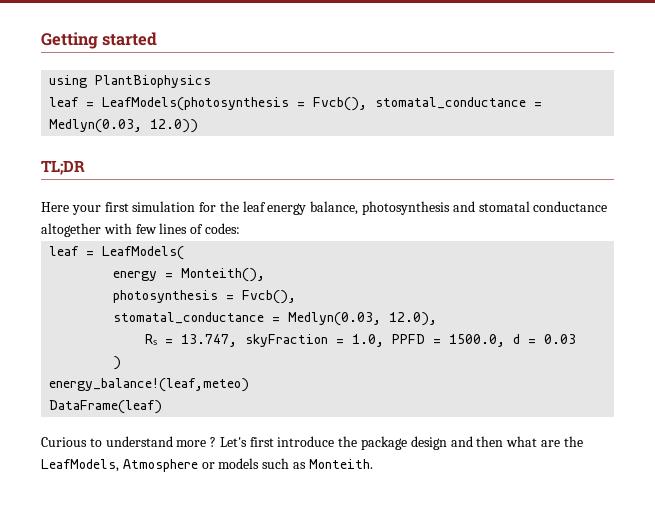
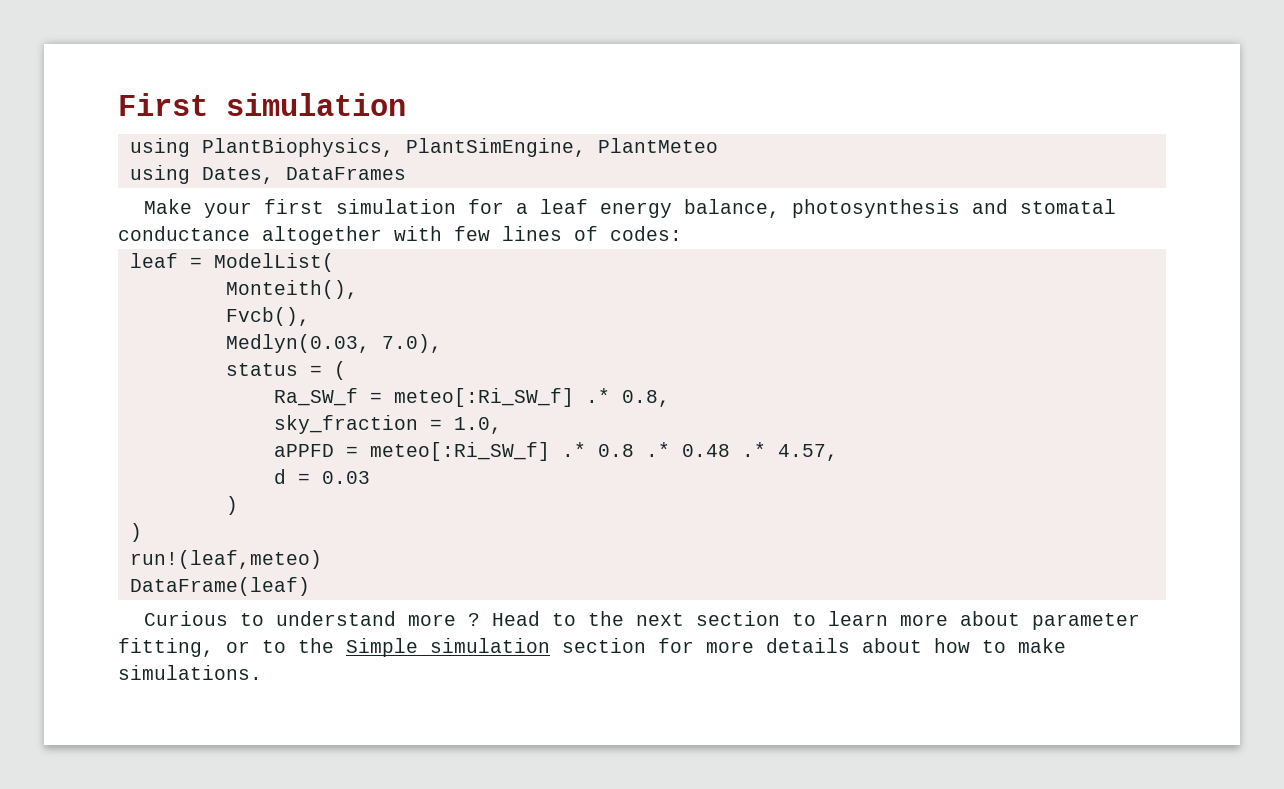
- Getting started
- using PlantBiophysics
- leaf = LeafModels(photosynthesis = Fvcb(), stomatal_conductance = Medlyn(0.03, 12.0))
- TL;DR
- Here your first simulation for the leaf energy balance, photosynthesis and stomatal conductance altogether with few lines of codes:
+ First simulation
+ using PlantBiophysics, PlantSimEngine, PlantMeteo
+ using Dates, DataFrames
+ Make your first simulation for a leaf energy balance, photosynthesis and stomatal conductance altogether with few lines of codes:
- leaf = LeafModels(
- energy = Monteith(),
+ leaf = ModelList(
+ Monteith(),
- photosynthesis = Fvcb(),
+ Fvcb(),
- stomatal_conductance = Medlyn(0.03, 12.0),
- Rₛ = 13.747, skyFraction = 1.0, PPFD = 1500.0, d = 0.03
+ Medlyn(0.03, 7.0),
+ status = (
+ Ra_SW_f = meteo[:Ri_SW_f] .* 0.8,
+ sky_fraction = 1.0,
+ aPPFD = meteo[:Ri_SW_f] .* 0.8 .* 0.48 .* 4.57,
+ d = 0.03
  )
- energy_balance!(leaf,meteo)
+ )
+ run!(leaf,meteo)
- Let's first introduce the package design and then what are the LeafModels, Atmosphere or models such as Monteith.
+ Head to the next section to learn more about parameter fitting, or to the Simple simulation section for more details about how to make simulations.

